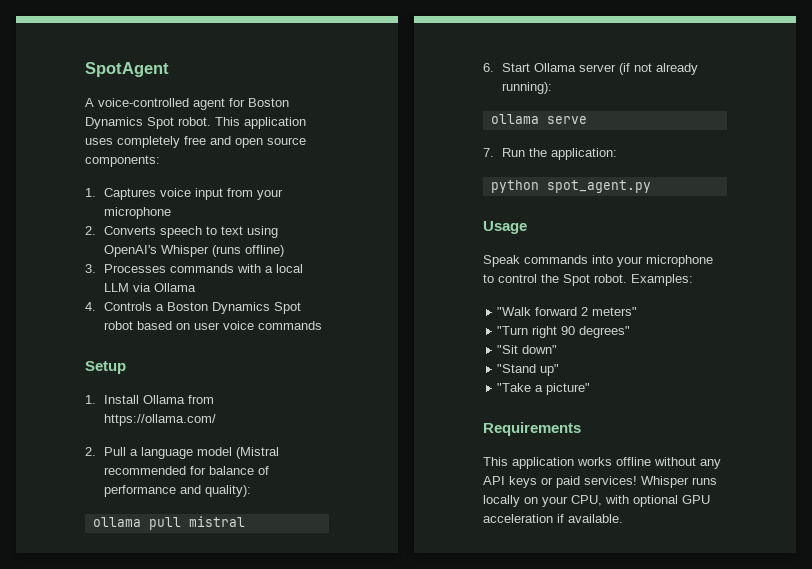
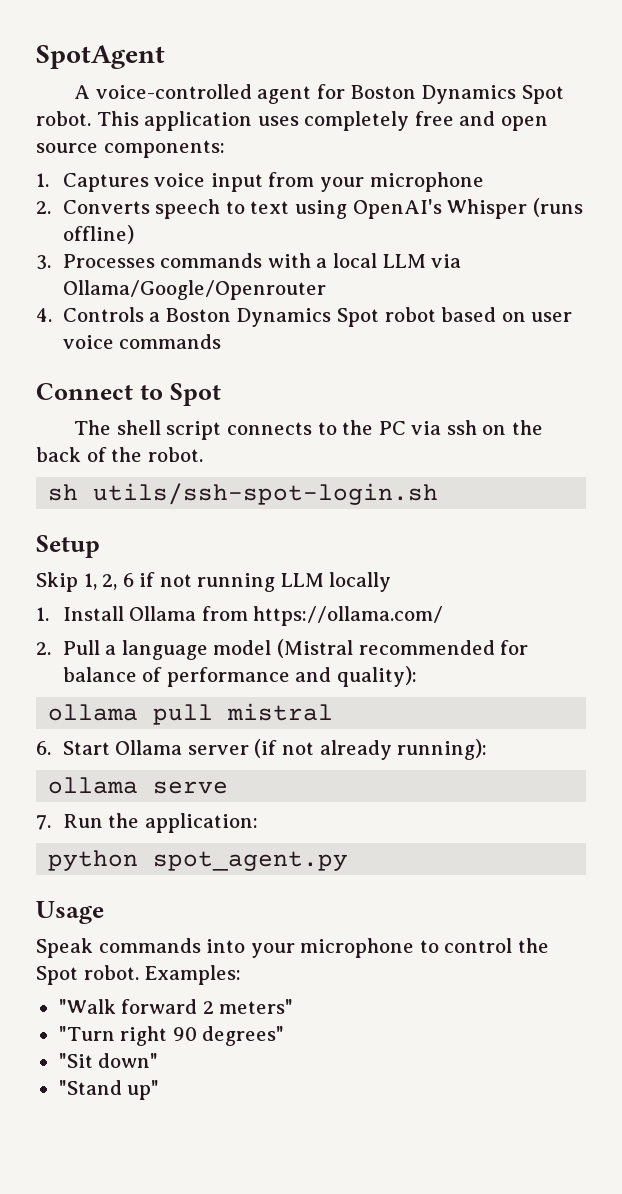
- 3. Processes commands with a local LLM via Ollama
+ 3. Processes commands with a local LLM via Ollama/Google/Openrouter
+ Connect to Spot
+ The shell script connects to the PC via ssh on the back of the robot.
+ sh utils/ssh-spot-login.sh
  Setup
+ Skip 1, 2, 6 if not running LLM locally
- "Take a picture"
- Requirements
- This application works offline without any API keys or paid services! Whisper runs locally on your CPU, with optional GPU acceleration if available.

